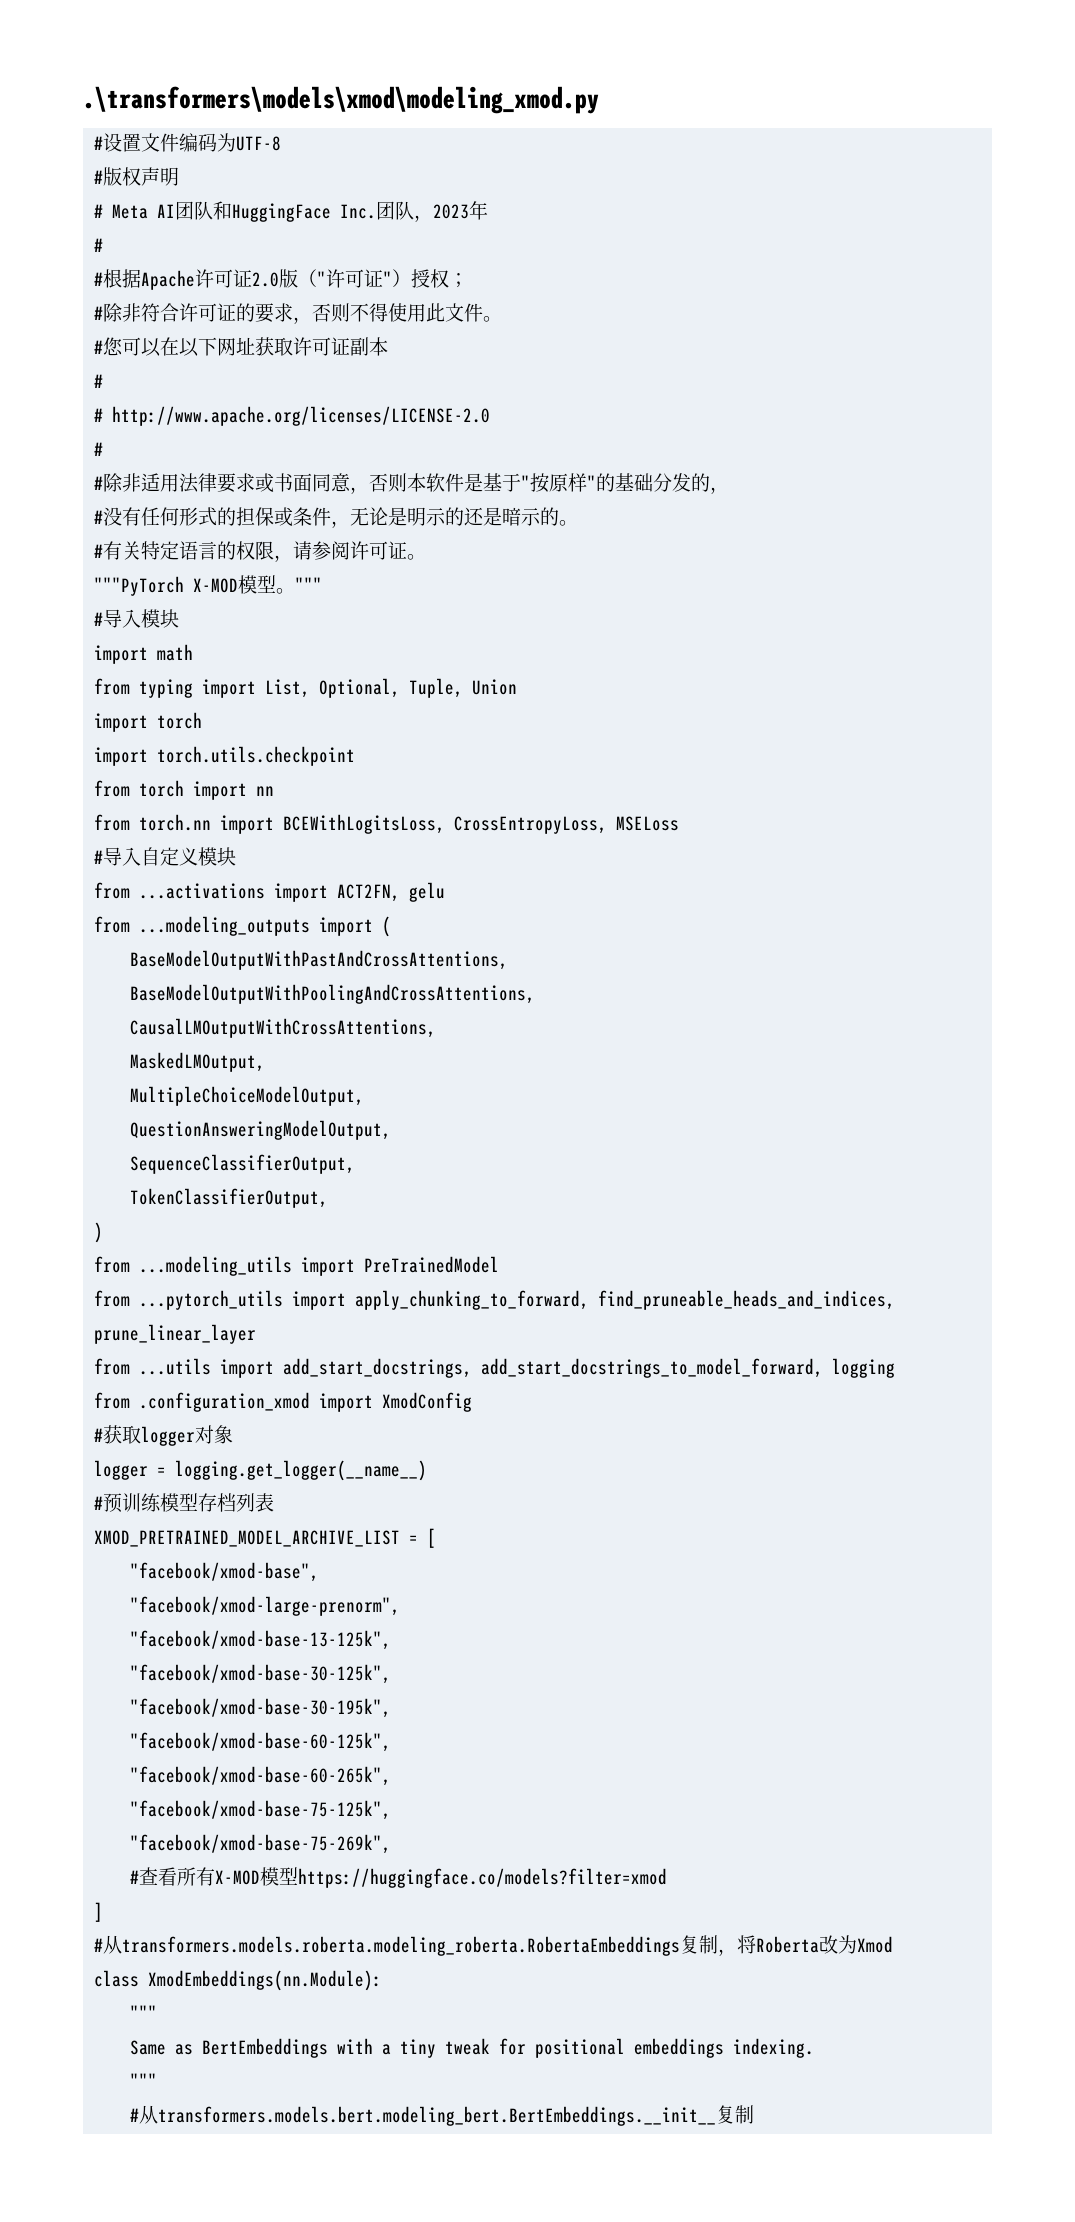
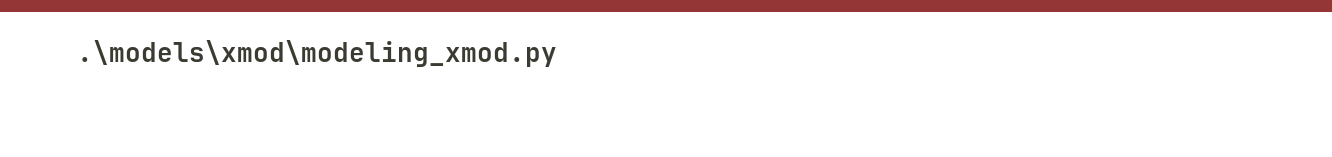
- .\transformers\models\xmod\modeling_xmod.py
- #设置文件编码为UTF-8
- #版权声明
- # Meta AI团队和HuggingFace Inc.团队，2023年
- #
- #根据Apache许可证2.0版（"许可证"）授权；
- #除非符合许可证的要求，否则不得使用此文件。
- #您可以在以下网址获取许可证副本
- #
- # http://www.apache.org/licenses/LICENSE-2.0
- #
- #除非适用法律要求或书面同意，否则本软件是基于"按原样"的基础分发的，
- #没有任何形式的担保或条件，无论是明示的还是暗示的。
- #有关特定语言的权限，请参阅许可证。
- """PyTorch X-MOD模型。"""
- #导入模块
- import math
- from typing import List, Optional, Tuple, Union
- import torch
- import torch.utils.checkpoint
- from torch import nn
- from torch.nn import BCEWithLogitsLoss, CrossEntropyLoss, MSELoss
- #导入自定义模块
- from ...activations import ACT2FN, gelu
- from ...modeling_outputs import (
- BaseModelOutputWithPastAndCrossAttentions,
- BaseModelOutputWithPoolingAndCrossAttentions,
- CausalLMOutputWithCrossAttentions,
- MaskedLMOutput,
- MultipleChoiceModelOutput,
- QuestionAnsweringModelOutput,
- SequenceClassifierOutput,
- TokenClassifierOutput,
- )
- from ...modeling_utils import PreTrainedModel
- from ...pytorch_utils import apply_chunking_to_forward, find_pruneable_heads_and_indices, prune_linear_layer
- from ...utils import add_start_docstrings, add_start_docstrings_to_model_forward, logging
- from .configuration_xmod import XmodConfig
- #获取logger对象
- logger = logging.get_logger(__name__)
- #预训练模型存档列表
- XMOD_PRETRAINED_MODEL_ARCHIVE_LIST = [
- "facebook/xmod-base",
- "facebook/xmod-large-prenorm",
- "facebook/xmod-base-13-125k",
- "facebook/xmod-base-30-125k",
- "facebook/xmod-base-30-195k",
- "facebook/xmod-base-60-125k",
- "facebook/xmod-base-60-265k",
- "facebook/xmod-base-75-125k",
- "facebook/xmod-base-75-269k",
- #查看所有X-MOD模型https://huggingface.co/models?filter=xmod
- ]
- #从transformers.models.roberta.modeling_roberta.RobertaEmbeddings复制，将Roberta改为Xmod
- class XmodEmbeddings(nn.Module):
- """
- Same as BertEmbeddings with a tiny tweak for positional embeddings indexing.
- """
- #从transformers.models.bert.modeling_bert.BertEmbeddings.__init__复制
+ .\models\xmod\modeling_xmod.py

